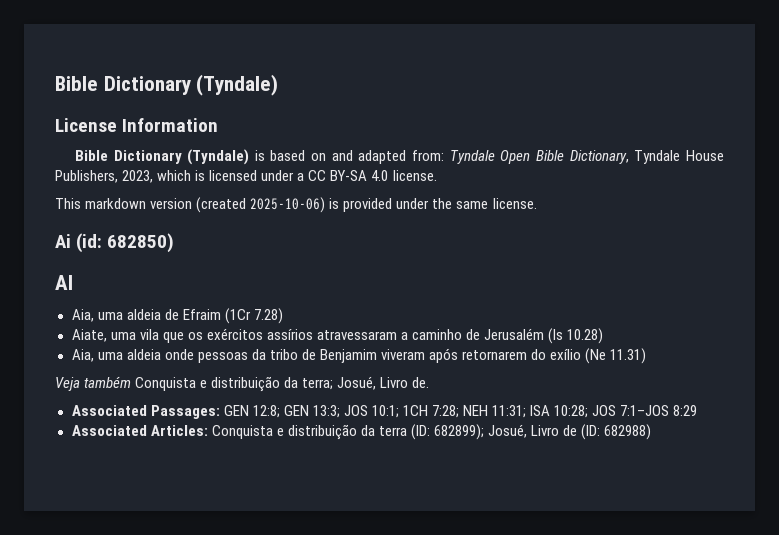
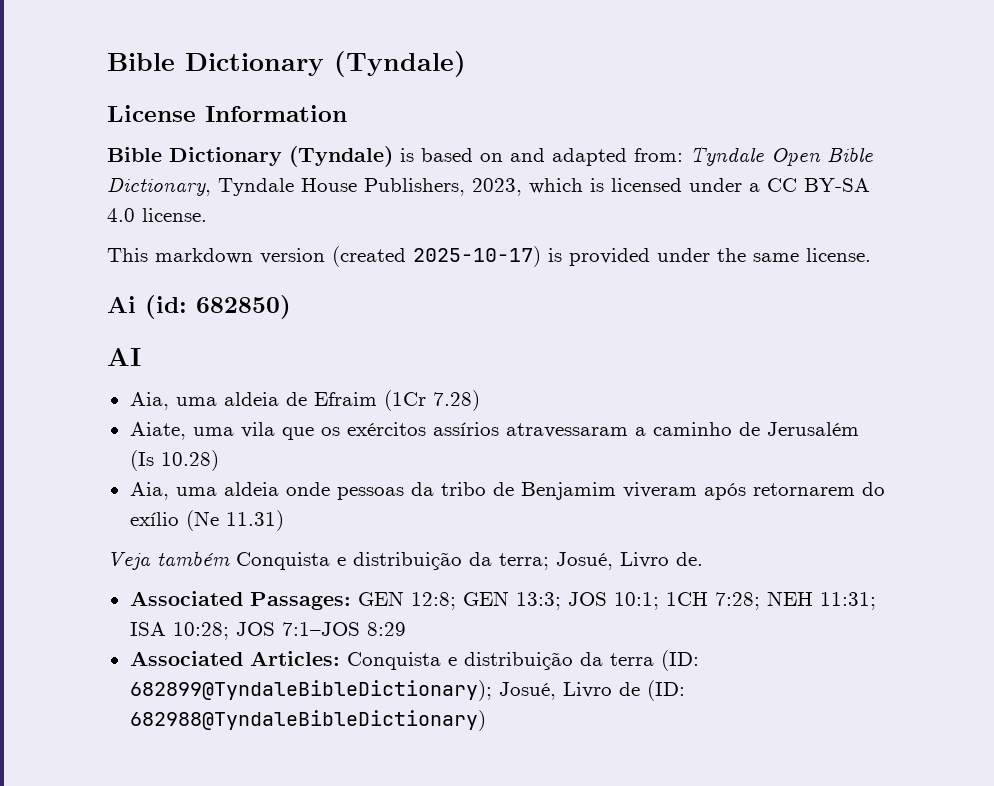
- This markdown version (created 2025-10-06) is provided under the same license.
+ This markdown version (created 2025-10-17) is provided under the same license.
- Associated Articles: Conquista e distribuição da terra (ID: 682899); Josué, Livro de (ID: 682988)
+ Associated Articles: Conquista e distribuição da terra (ID: 682899@TyndaleBibleDictionary); Josué, Livro de (ID: 682988@TyndaleBibleDictionary)

